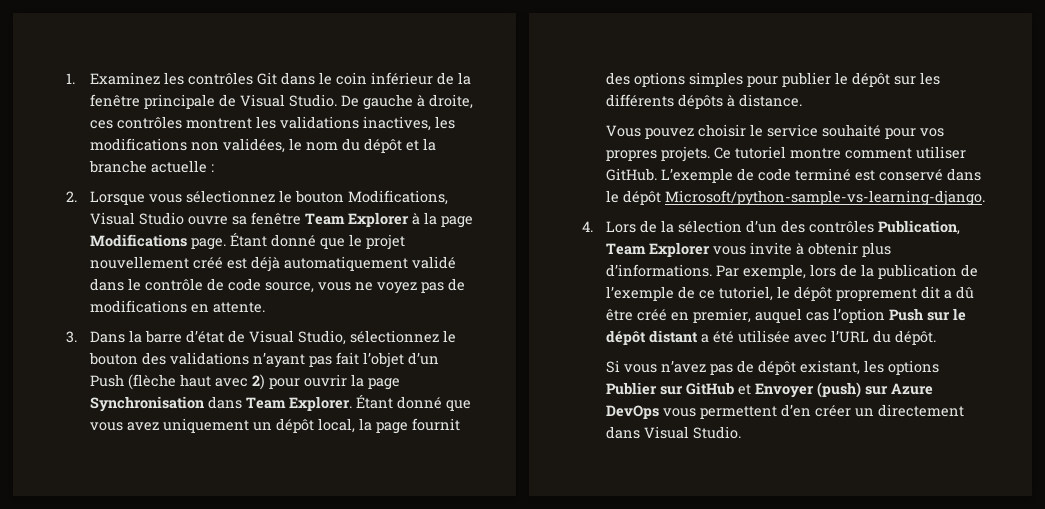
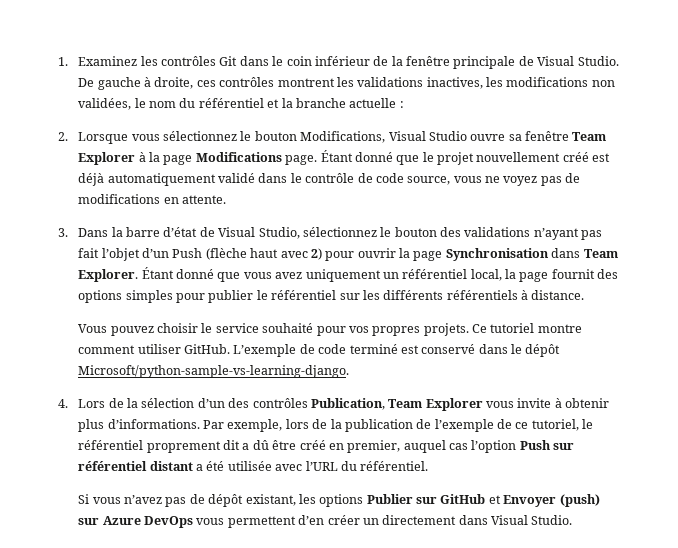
- De gauche à droite, ces contrôles montrent les validations inactives, les modifications non validées, le nom du dépôt et la branche actuelle :
+ De gauche à droite, ces contrôles montrent les validations inactives, les modifications non validées, le nom du référentiel et la branche actuelle :
- Étant donné que vous avez uniquement un dépôt local, la page fournit des options simples pour publier le dépôt sur les différents dépôts à distance.
+ Étant donné que vous avez uniquement un référentiel local, la page fournit des options simples pour publier le référentiel sur les différents référentiels à distance.
- Par exemple, lors de la publication de l’exemple de ce tutoriel, le dépôt proprement dit a dû être créé en premier, auquel cas l’option Push sur le dépôt distant a été utilisée avec l’URL du dépôt.
+ Par exemple, lors de la publication de l’exemple de ce tutoriel, le référentiel proprement dit a dû être créé en premier, auquel cas l’option Push sur référentiel distant a été utilisée avec l’URL du référentiel.

